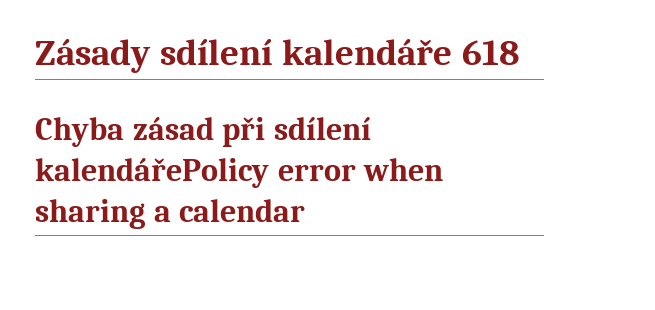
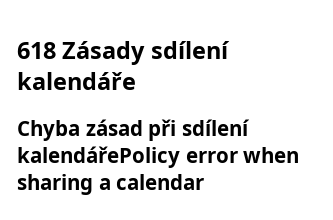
- Zásady sdílení kalendáře 618
+ 618 Zásady sdílení kalendáře

